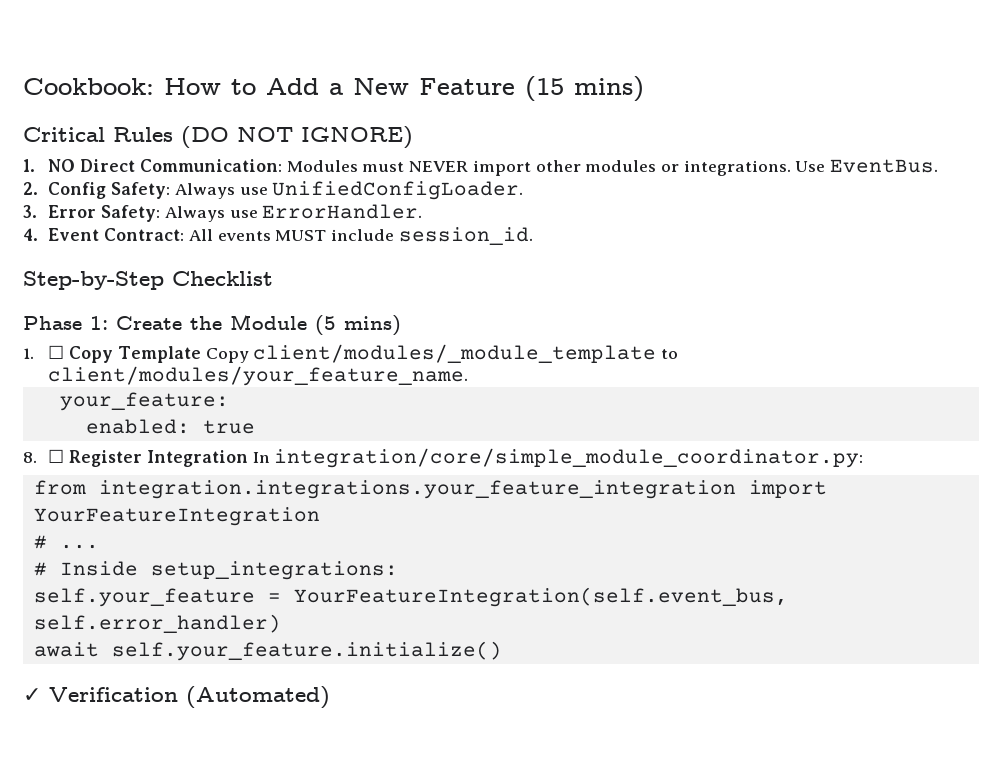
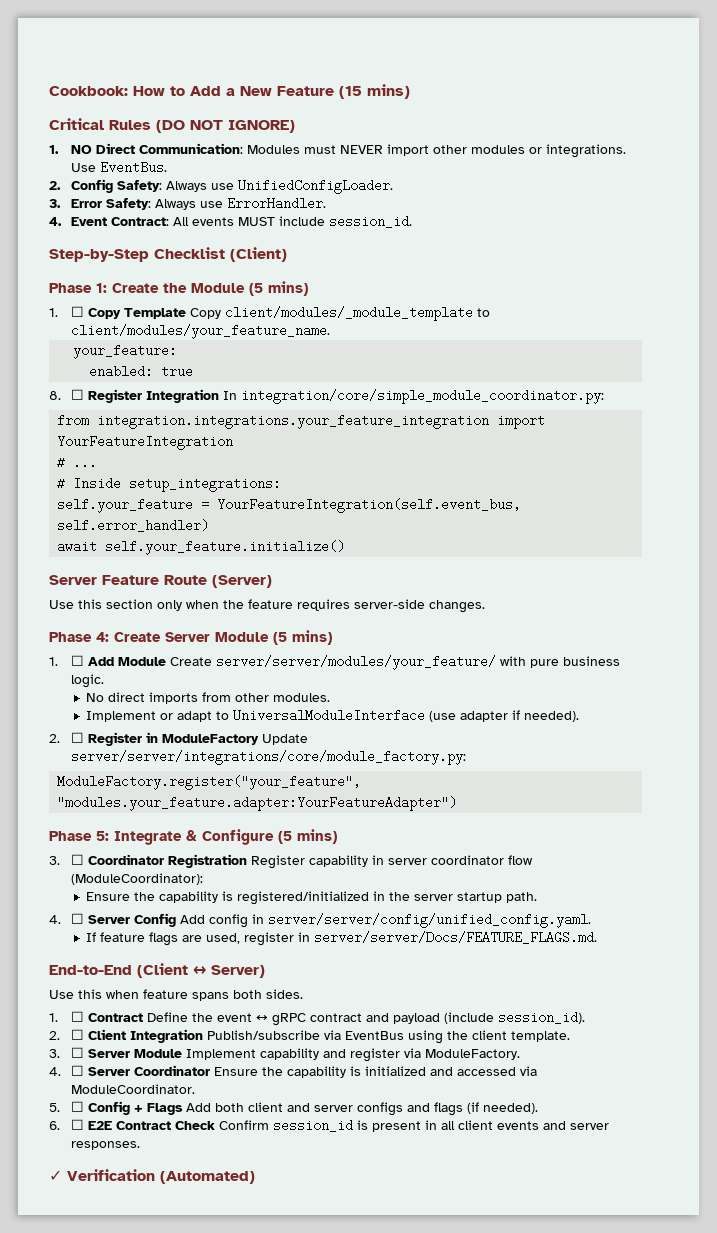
- Step-by-Step Checklist
+ Step-by-Step Checklist (Client)
+ Server Feature Route (Server)
+ Use this section only when the feature requires server-side changes.
+ Phase 4: Create Server Module (5 mins)
+ 1. ☐ Add Module Create server/server/modules/your_feature/ with pure business logic.
+ No direct imports from other modules.
+ Implement or adapt to UniversalModuleInterface (use adapter if needed).
+ 2. ☐ Register in ModuleFactory Update server/server/integrations/core/module_factory.py:
+ ModuleFactory.register("your_feature", "modules.your_feature.adapter:YourFeatureAdapter")
+ Phase 5: Integrate & Configure (5 mins)
+ 3. ☐ Coordinator Registration Register capability in server coordinator flow (ModuleCoordinator):
+ Ensure the capability is registered/initialized in the server startup path.
+ 4. ☐ Server Config Add config in server/server/config/unified_config.yaml.
+ If feature flags are used, register in server/server/Docs/FEATURE_FLAGS.md.
+ End-to-End (Client ↔ Server)
+ Use this when feature spans both sides.
+ 1. ☐ Contract Define the event ↔ gRPC contract and payload (include session_id).
+ 2. ☐ Client Integration Publish/subscribe via EventBus using the client template.
+ 3. ☐ Server Module Implement capability and register via ModuleFactory.
+ 4. ☐ Server Coordinator Ensure the capability is initialized and accessed via ModuleCoordinator.
+ 5. ☐ Config + Flags Add both client and server configs and flags (if needed).
+ 6. ☐ E2E Contract Check Confirm session_id is present in all client events and server responses.

